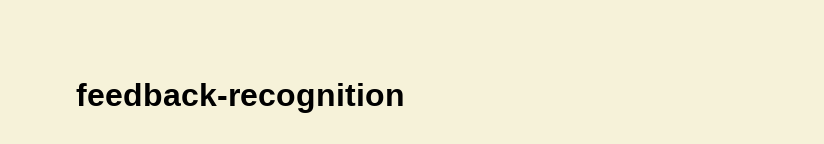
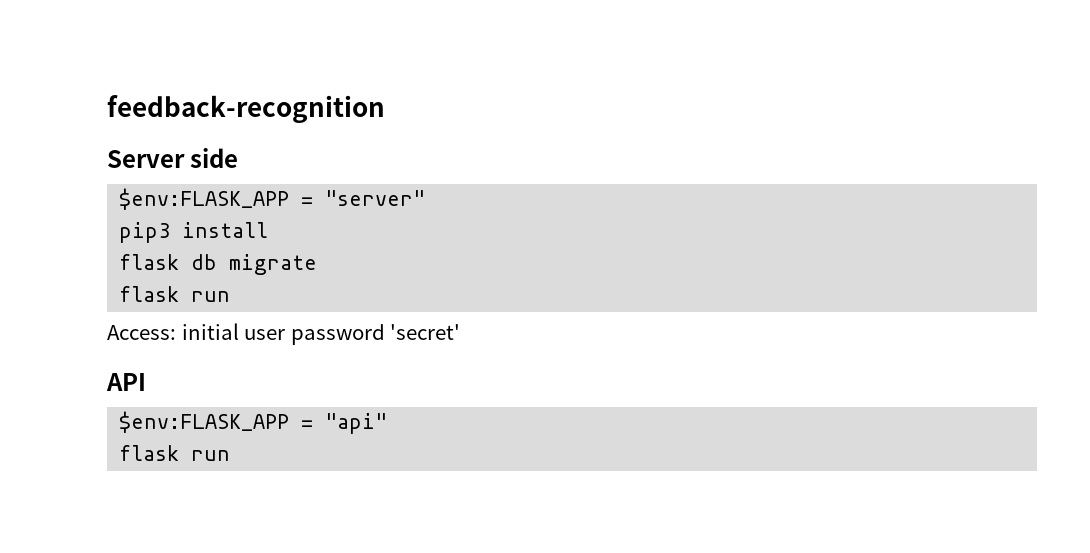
+ Server side
+ $env:FLASK_APP = "server"
+ pip3 install
+ flask db migrate
+ flask run
+ Access: initial user password 'secret'
+ API
+ $env:FLASK_APP = "api"
+ flask run

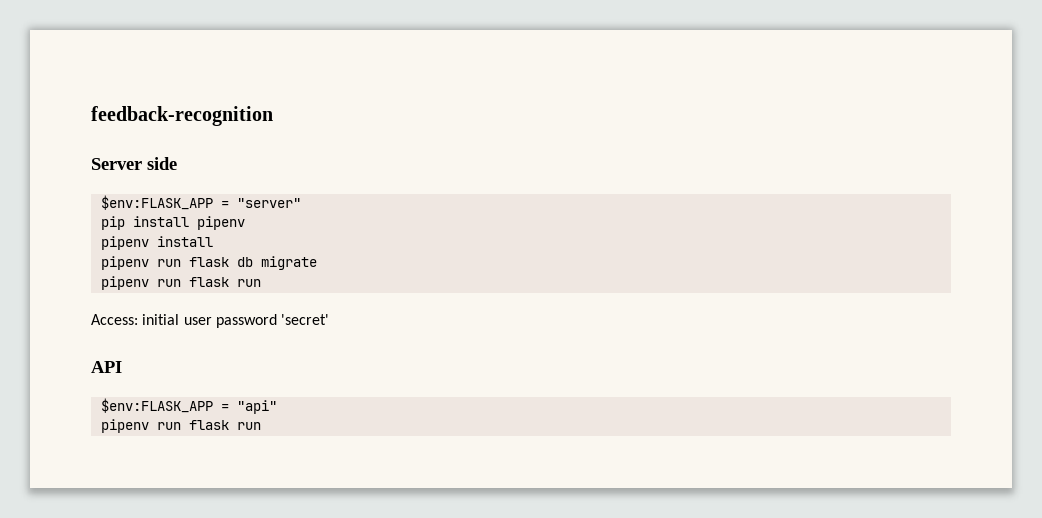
- pip3 install
+ pip install pipenv
+ pipenv install
- flask db migrate
- flask run
+ pipenv run flask db migrate
+ pipenv run flask run
  $env:FLASK_APP = "api"
- flask run
+ pipenv run flask run

